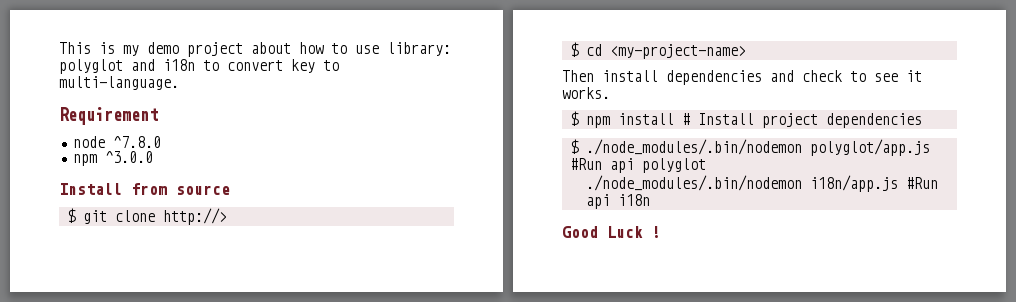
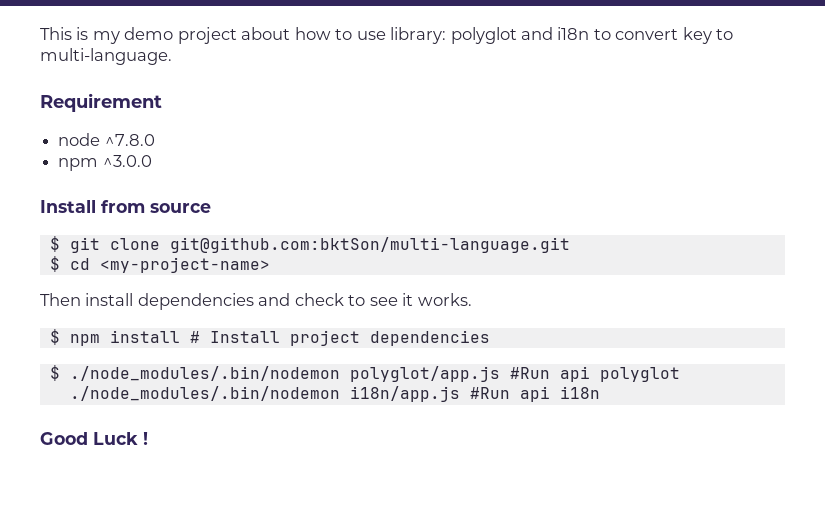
- $ git clone http://>
+ $ git clone git@github.com:bktSon/multi-language.git

